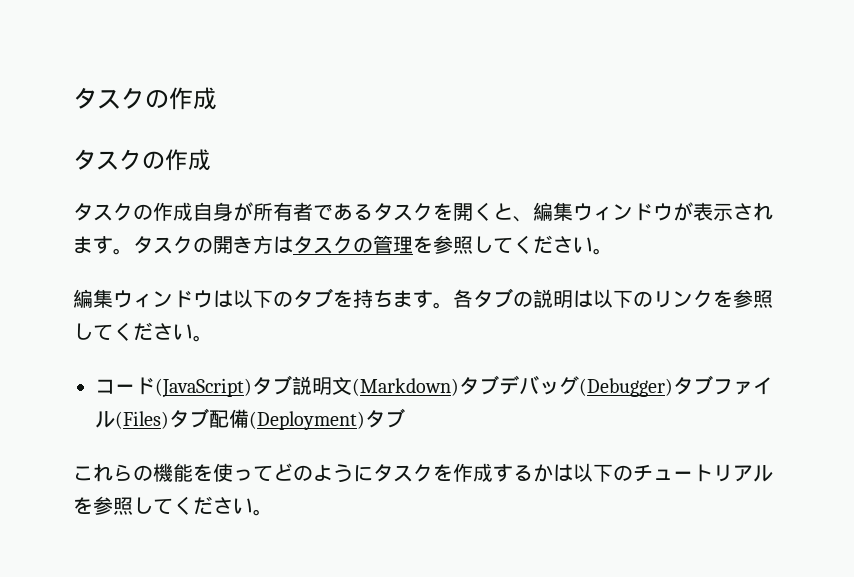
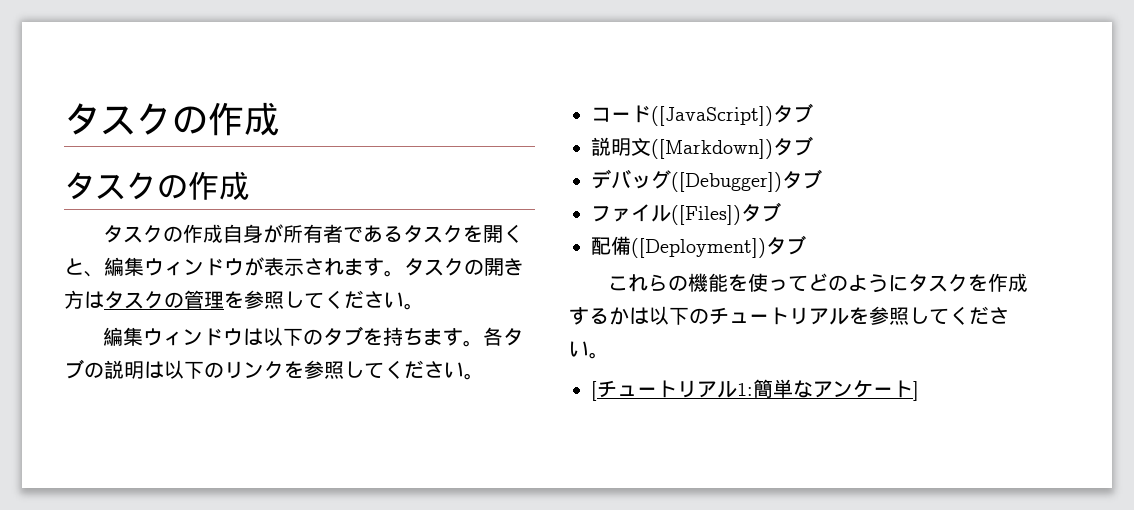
- コード(JavaScript)タブ説明文(Markdown)タブデバッグ(Debugger)タブファイル(Files)タブ配備(Deployment)タブ
+ コード([JavaScript])タブ
+ 説明文([Markdown])タブ
+ デバッグ([Debugger])タブ
+ ファイル([Files])タブ
+ 配備([Deployment])タブ
+ [チュートリアル1:簡単なアンケート]

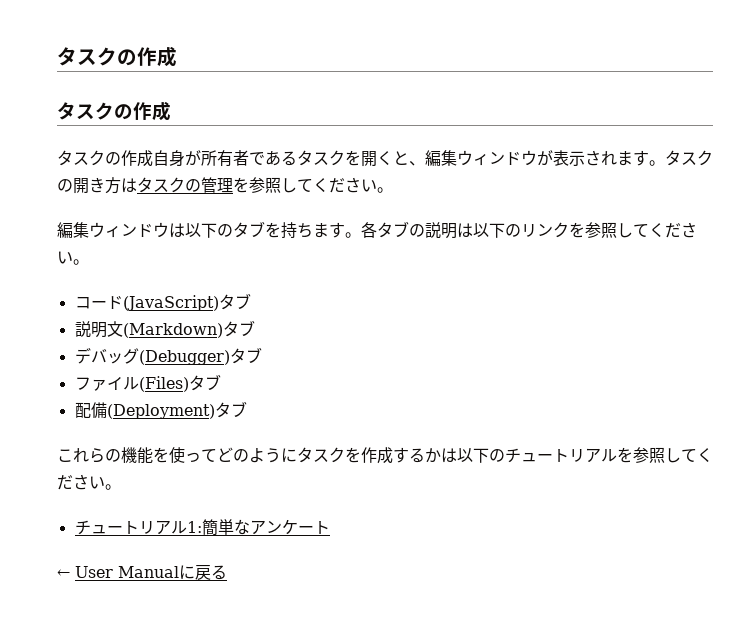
- コード([JavaScript])タブ
+ コード(JavaScript)タブ
- 説明文([Markdown])タブ
+ 説明文(Markdown)タブ
- デバッグ([Debugger])タブ
+ デバッグ(Debugger)タブ
- ファイル([Files])タブ
+ ファイル(Files)タブ
- 配備([Deployment])タブ
+ 配備(Deployment)タブ
- [チュートリアル1:簡単なアンケート]
+ チュートリアル1:簡単なアンケート
+ ← User Manualに戻る

